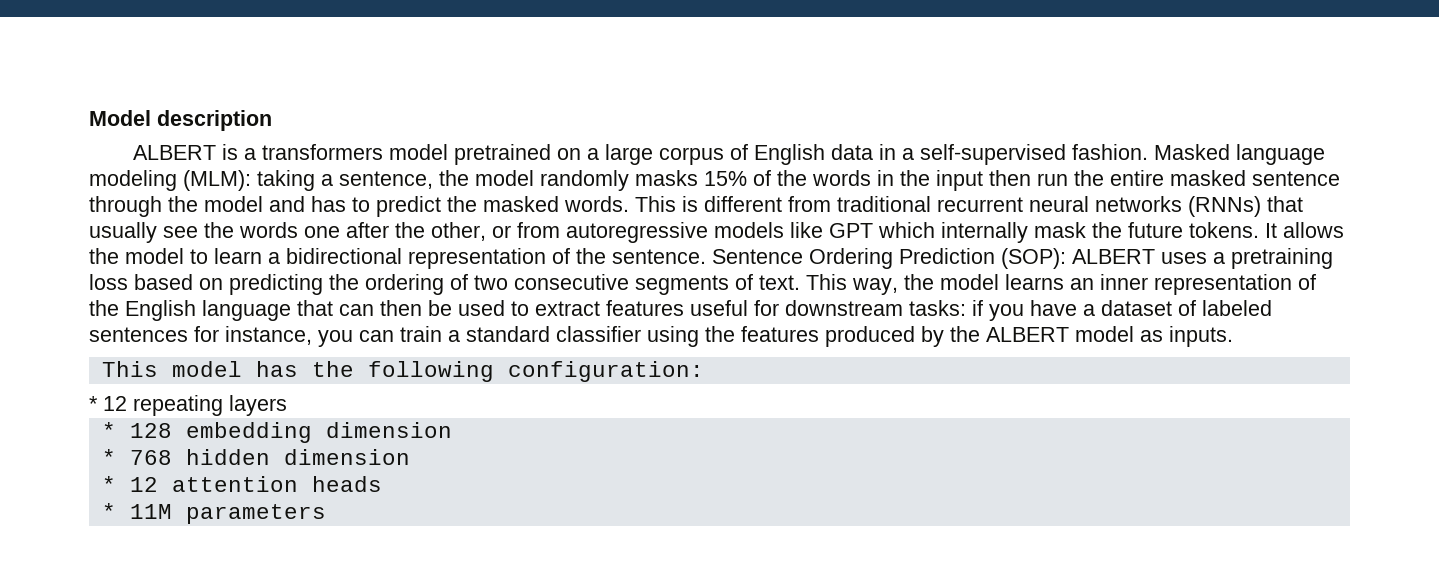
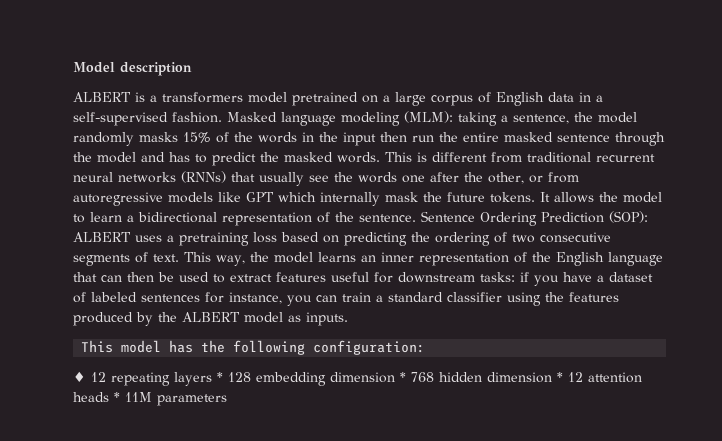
- * 12 repeating layers
- * 128 embedding dimension
- * 768 hidden dimension
- * 12 attention heads
- * 11M parameters
+ ♦ 12 repeating layers * 128 embedding dimension * 768 hidden dimension * 12 attention heads * 11M parameters

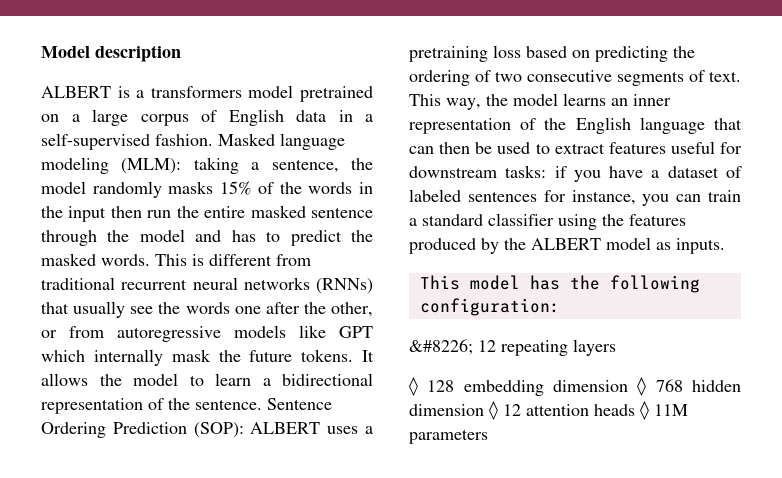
- ♦ 12 repeating layers * 128 embedding dimension * 768 hidden dimension * 12 attention heads * 11M parameters
+ &#8226; 12 repeating layers
+ ◊ 128 embedding dimension ◊ 768 hidden dimension ◊ 12 attention heads ◊ 11M parameters

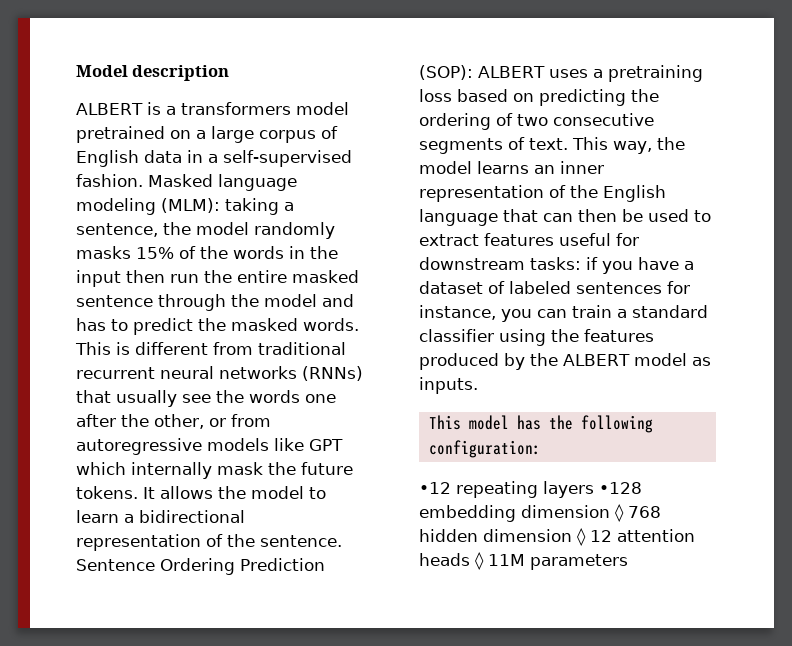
- &#8226; 12 repeating layers
- ◊ 128 embedding dimension ◊ 768 hidden dimension ◊ 12 attention heads ◊ 11M parameters
+ •12 repeating layers •128 embedding dimension ◊ 768 hidden dimension ◊ 12 attention heads ◊ 11M parameters

